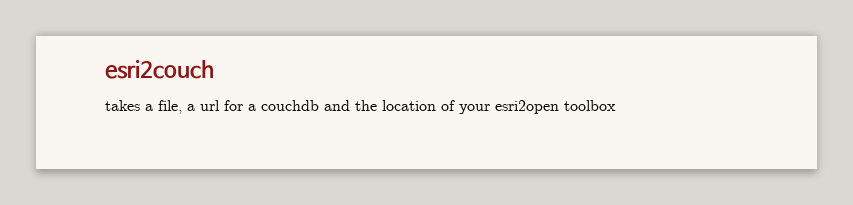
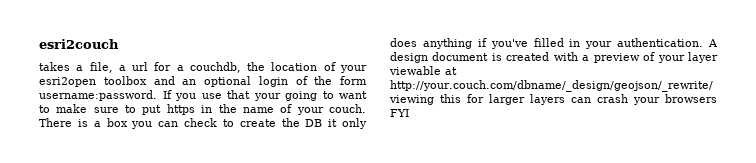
- takes a file, a url for a couchdb and the location of your esri2open toolbox
+ takes a file, a url for a couchdb, the location of your esri2open toolbox and an optional login of the form username:password. If you use that your going to want to make sure to put https in the name of your couch. There is a box you can check to create the DB it only does anything if you've filled in your authentication. A design document is created with a preview of your layer viewable at http://your.couch.com/dbname/_design/geojson/_rewrite/ viewing this for larger layers can crash your browsers FYI

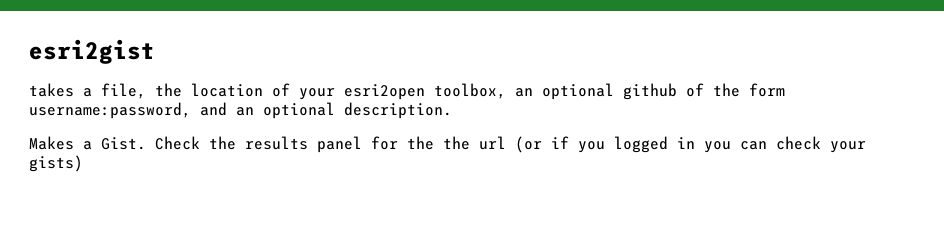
- esri2couch
+ esri2gist
- takes a file, a url for a couchdb, the location of your esri2open toolbox and an optional login of the form username:password. If you use that your going to want to make sure to put https in the name of your couch. There is a box you can check to create the DB it only does anything if you've filled in your authentication. A design document is created with a preview of your layer viewable at http://your.couch.com/dbname/_design/geojson/_rewrite/ viewing this for larger layers can crash your browsers FYI
+ takes a file, the location of your esri2open toolbox, an optional github of the form username:password, and an optional description.
+ Makes a Gist. Check the results panel for the the url (or if you logged in you can check your gists)

